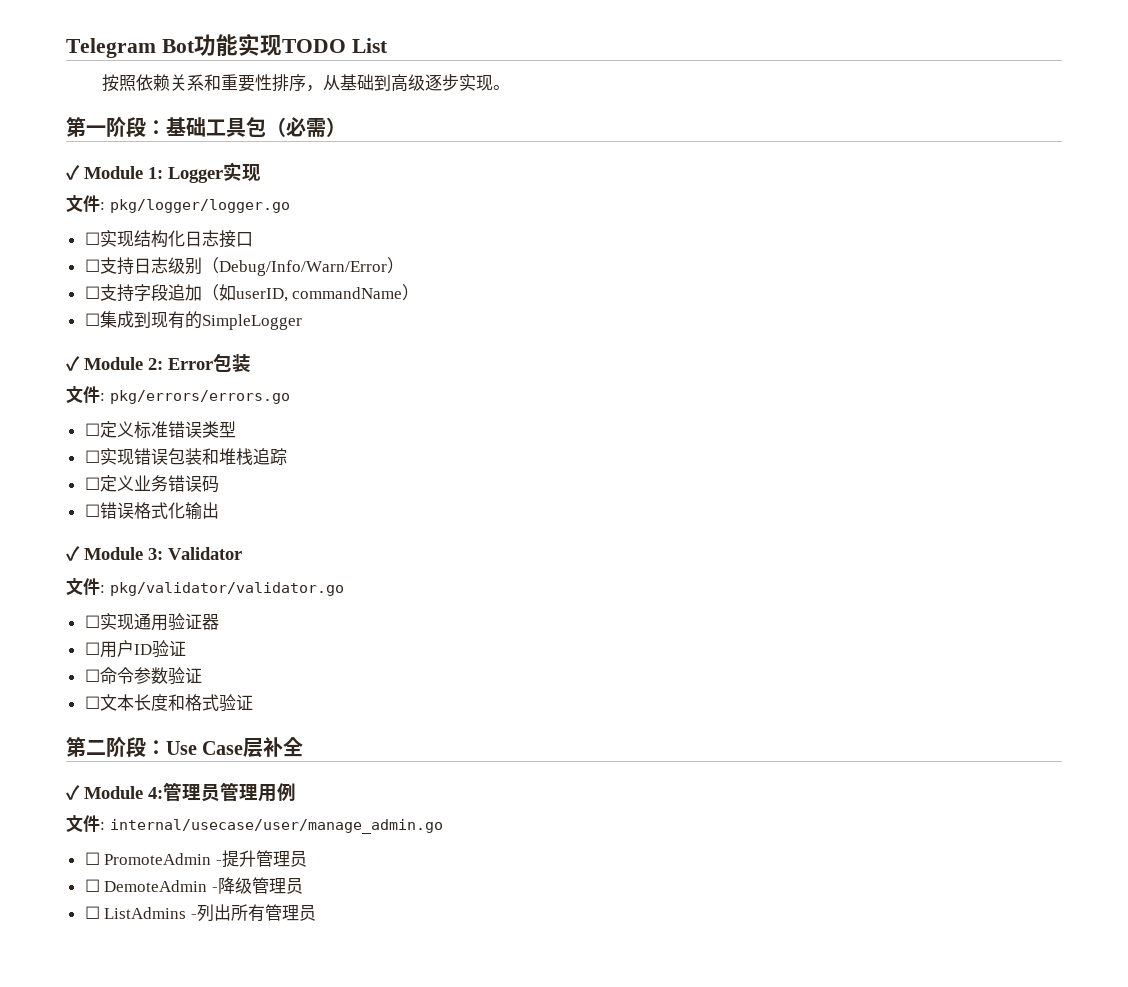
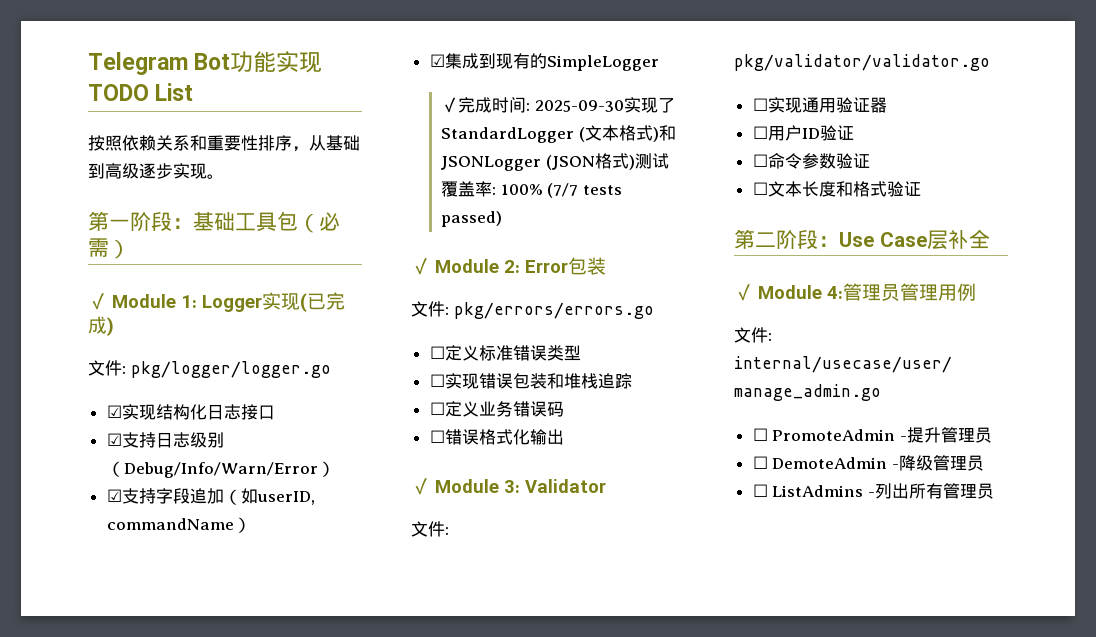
- ✓ Module 1: Logger实现
+ ✓ Module 1: Logger实现(已完成)
- ☐实现结构化日志接口
+ ☑实现结构化日志接口
- ☐支持日志级别（Debug/Info/Warn/Error）
+ ☑支持日志级别（Debug/Info/Warn/Error）
- ☐支持字段追加（如userID, commandName）
+ ☑支持字段追加（如userID, commandName）
- ☐集成到现有的SimpleLogger
+ ☑集成到现有的SimpleLogger
+ ✓完成时间: 2025-09-30实现了StandardLogger (文本格式)和JSONLogger (JSON格式)测试覆盖率: 100% (7/7 tests passed)

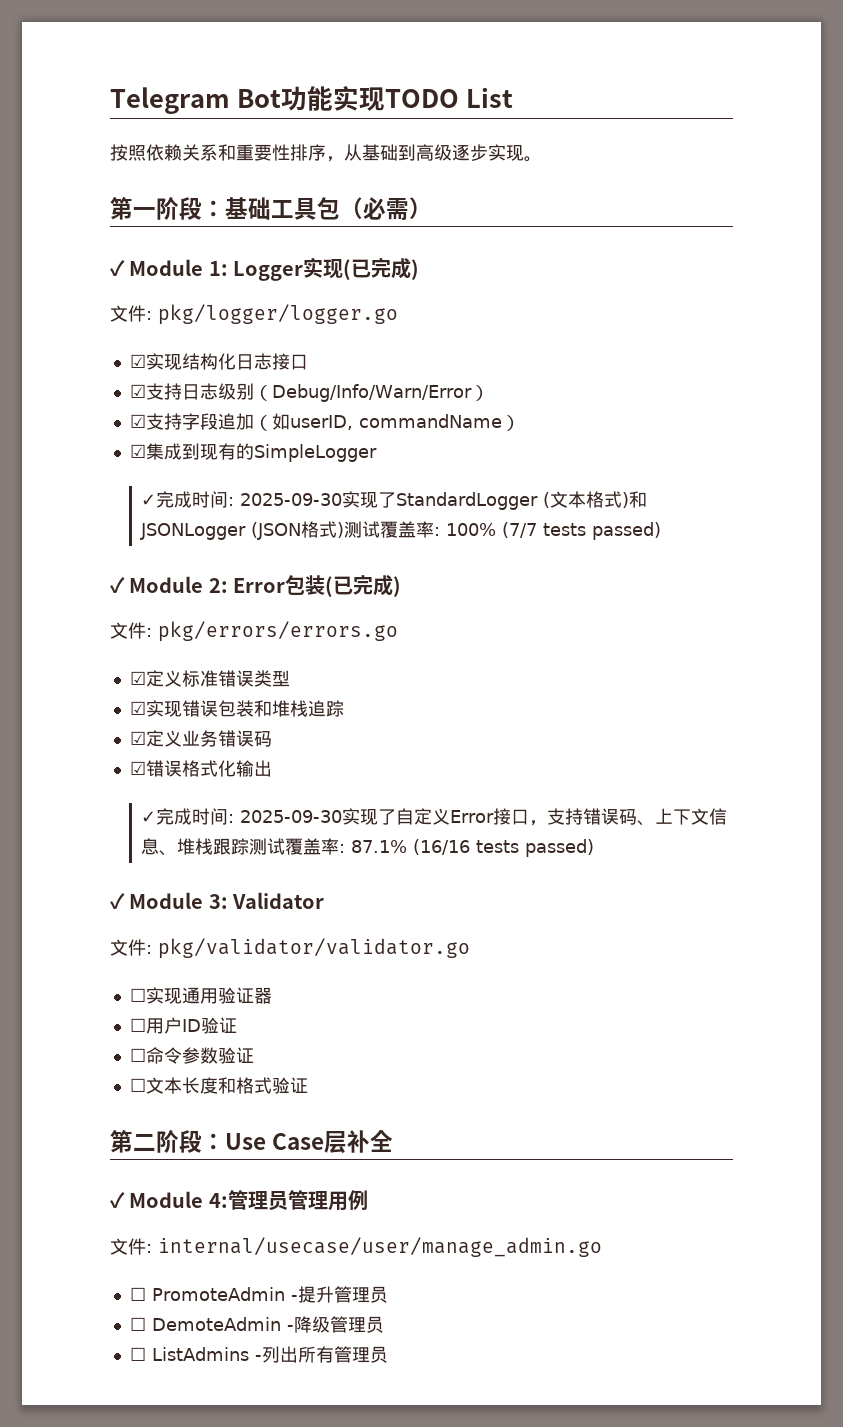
- ✓ Module 2: Error包装
+ ✓ Module 2: Error包装(已完成)
- ☐定义标准错误类型
+ ☑定义标准错误类型
- ☐实现错误包装和堆栈追踪
+ ☑实现错误包装和堆栈追踪
- ☐定义业务错误码
+ ☑定义业务错误码
- ☐错误格式化输出
+ ☑错误格式化输出
+ ✓完成时间: 2025-09-30实现了自定义Error接口，支持错误码、上下文信息、堆栈跟踪测试覆盖率: 87.1% (16/16 tests passed)

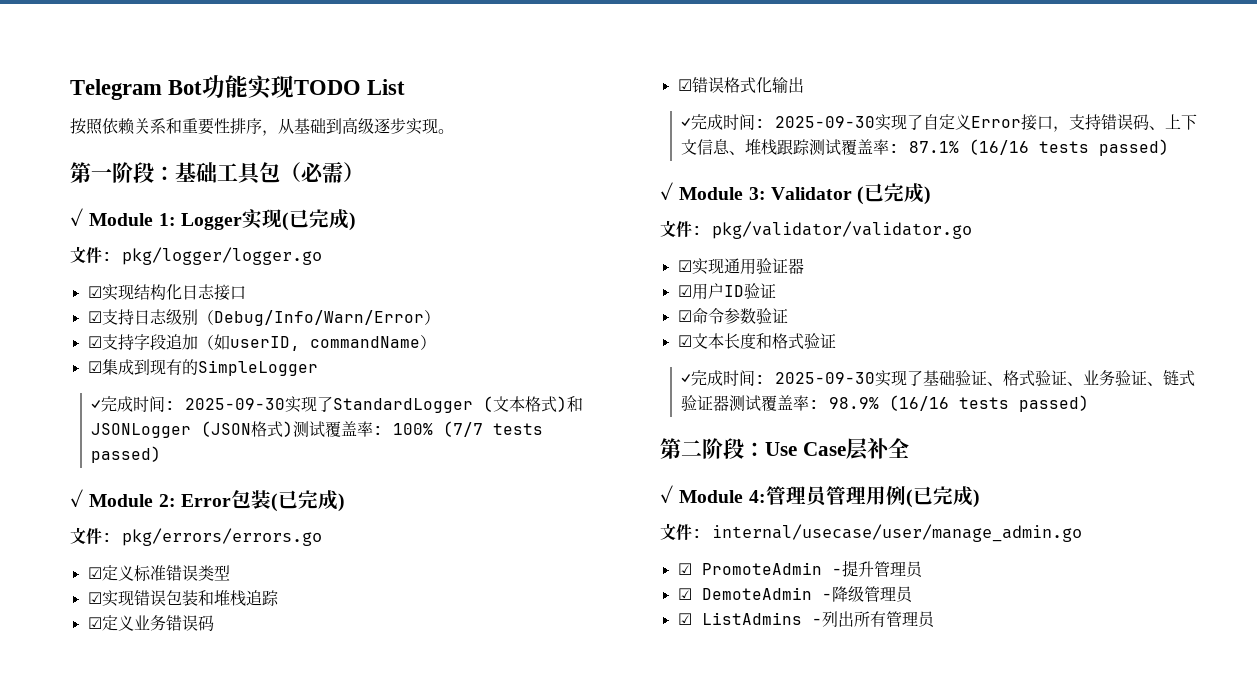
- ✓ Module 3: Validator
+ ✓ Module 3: Validator (已完成)
- ☐实现通用验证器
+ ☑实现通用验证器
- ☐用户ID验证
+ ☑用户ID验证
- ☐命令参数验证
+ ☑命令参数验证
- ☐文本长度和格式验证
+ ☑文本长度和格式验证
+ ✓完成时间: 2025-09-30实现了基础验证、格式验证、业务验证、链式验证器测试覆盖率: 98.9% (16/16 tests passed)
- ✓ Module 4:管理员管理用例
+ ✓ Module 4:管理员管理用例(已完成)
- ☐ PromoteAdmin -提升管理员
+ ☑ PromoteAdmin -提升管理员
- ☐ DemoteAdmin -降级管理员
+ ☑ DemoteAdmin -降级管理员
- ☐ ListAdmins -列出所有管理员
+ ☑ ListAdmins -列出所有管理员

